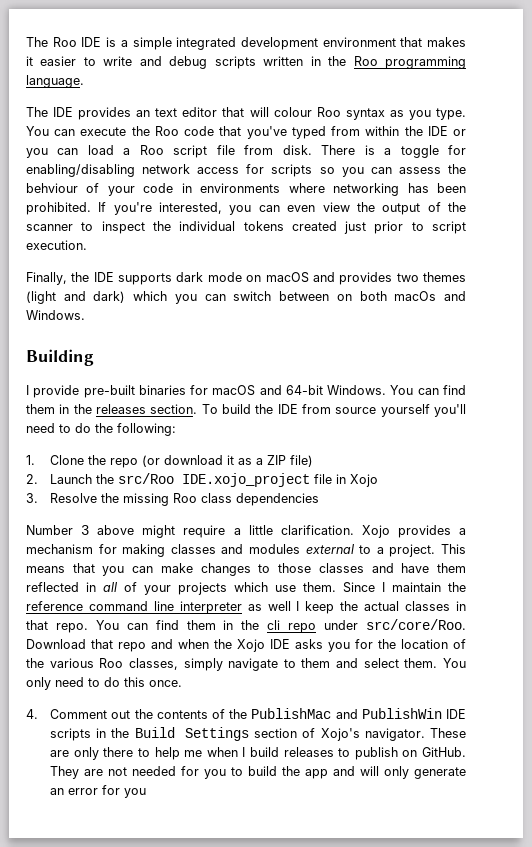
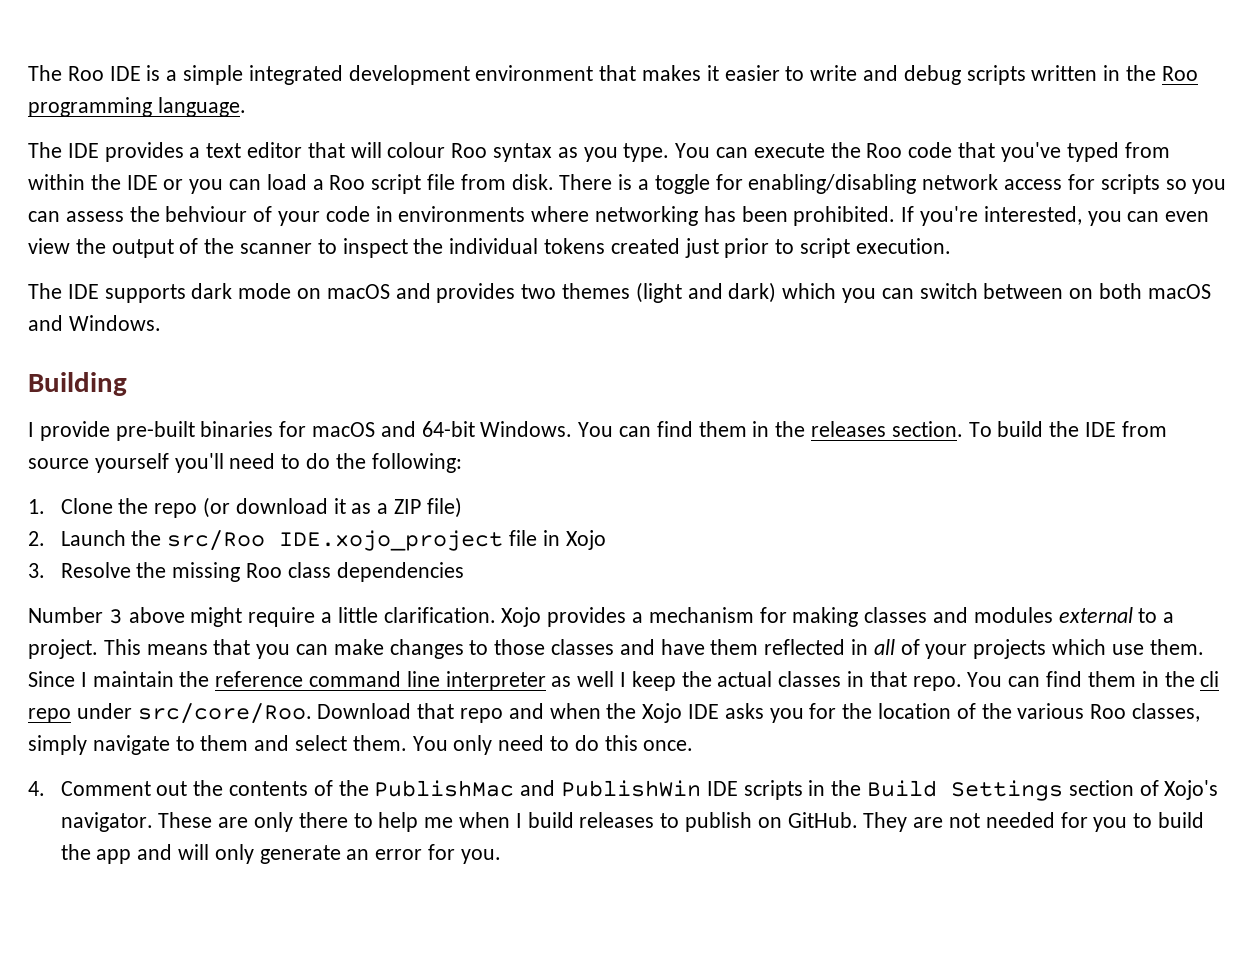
- The IDE provides an text editor that will colour Roo syntax as you type.
+ The IDE provides a text editor that will colour Roo syntax as you type.
- Finally, the IDE supports dark mode on macOS and provides two themes (light and dark) which you can switch between on both macOs and Windows.
+ The IDE supports dark mode on macOS and provides two themes (light and dark) which you can switch between on both macOS and Windows.
- They are not needed for you to build the app and will only generate an error for you
+ They are not needed for you to build the app and will only generate an error for you.

